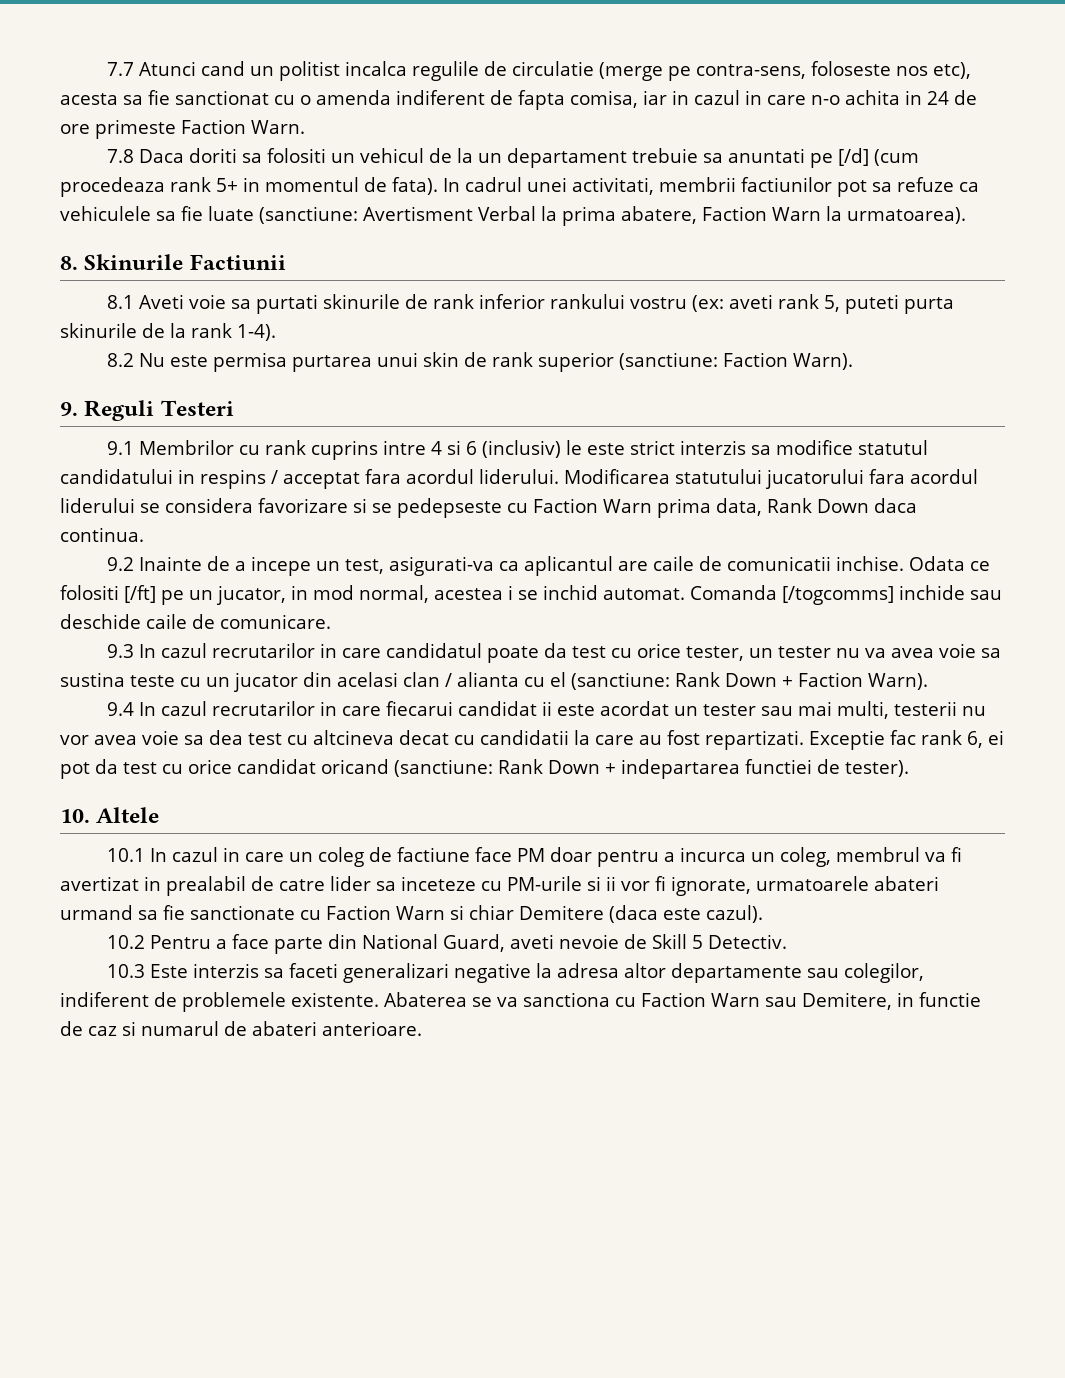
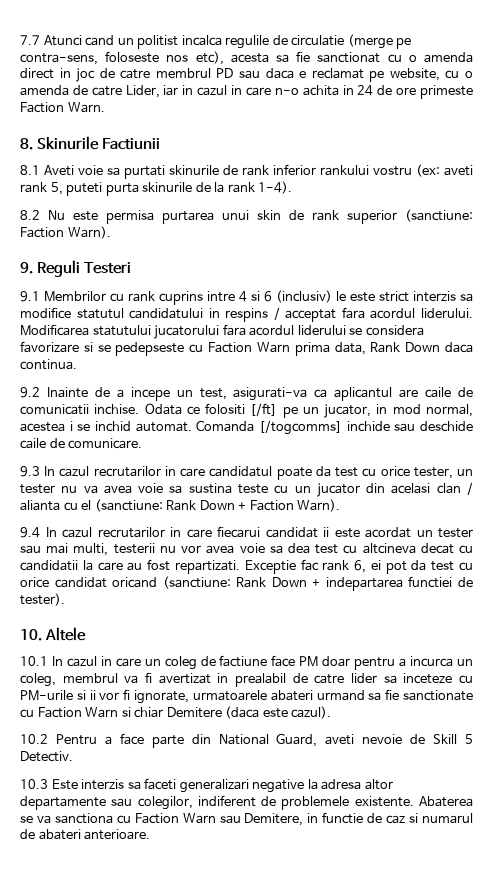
- 7.7 Atunci cand un politist incalca regulile de circulatie (merge pe contra-sens, foloseste nos etc), acesta sa fie sanctionat cu o amenda indiferent de fapta comisa, iar in cazul in care n-o achita in 24 de ore primeste Faction Warn.
+ 7.7 Atunci cand un politist incalca regulile de circulatie (merge pe contra-sens, foloseste nos etc), acesta sa fie sanctionat cu o amenda direct in joc de catre membrul PD sau daca e reclamat pe website, cu o amenda de catre Lider, iar in cazul in care n-o achita in 24 de ore primeste Faction Warn.
- 7.8 Daca doriti sa folositi un vehicul de la un departament trebuie sa anuntati pe [/d] (cum procedeaza rank 5+ in momentul de fata). In cadrul unei activitati, membrii factiunilor pot sa refuze ca vehiculele sa fie luate (sanctiune: Avertisment Verbal la prima abatere, Faction Warn la urmatoarea).

